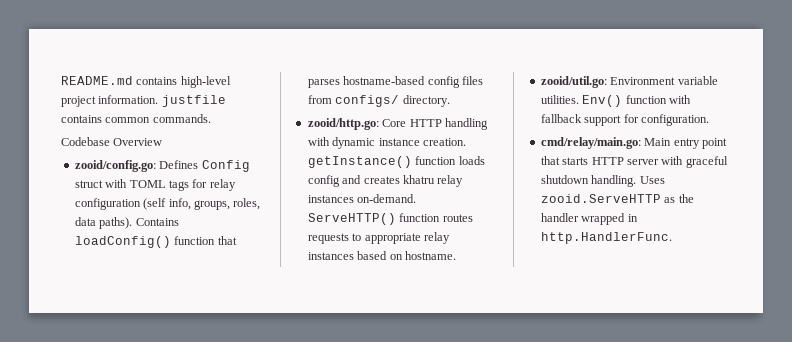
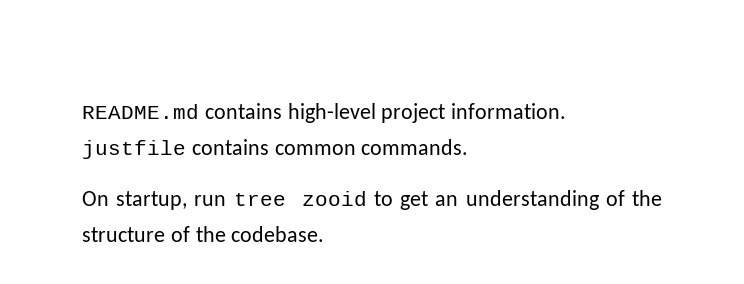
- Codebase Overview
- zooid/config.go: Defines Config struct with TOML tags for relay configuration (self info, groups, roles, data paths). Contains loadConfig() function that parses hostname-based config files from configs/ directory.
- zooid/http.go: Core HTTP handling with dynamic instance creation. getInstance() function loads config and creates khatru relay instances on-demand. ServeHTTP() function routes requests to appropriate relay instances based on hostname.
- zooid/util.go: Environment variable utilities. Env() function with fallback support for configuration.
- cmd/relay/main.go: Main entry point that starts HTTP server with graceful shutdown handling. Uses zooid.ServeHTTP as the handler wrapped in http.HandlerFunc.
+ On startup, run tree zooid to get an understanding of the structure of the codebase.

